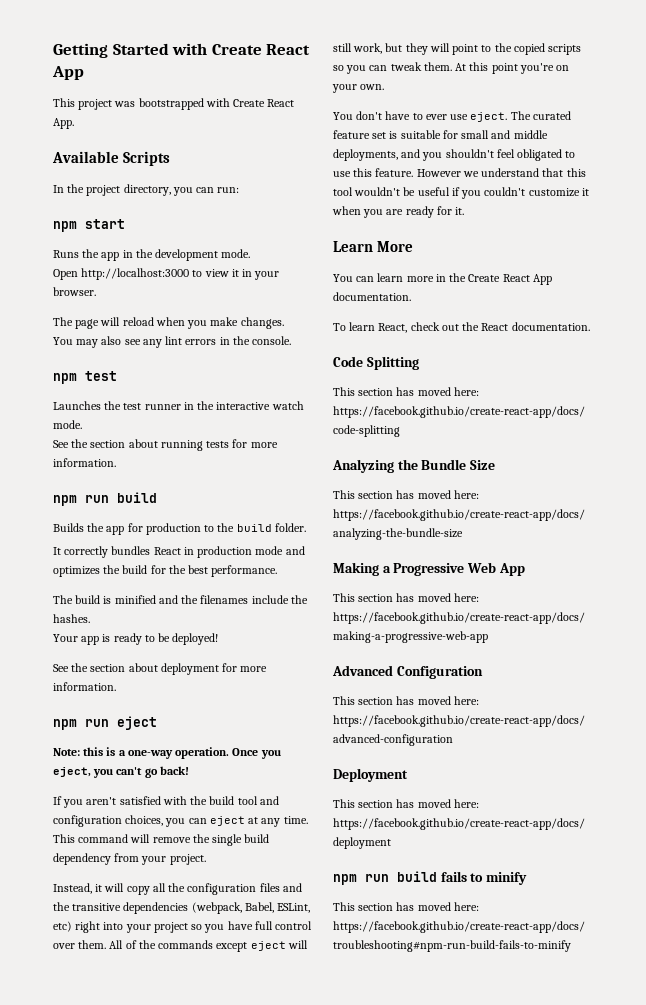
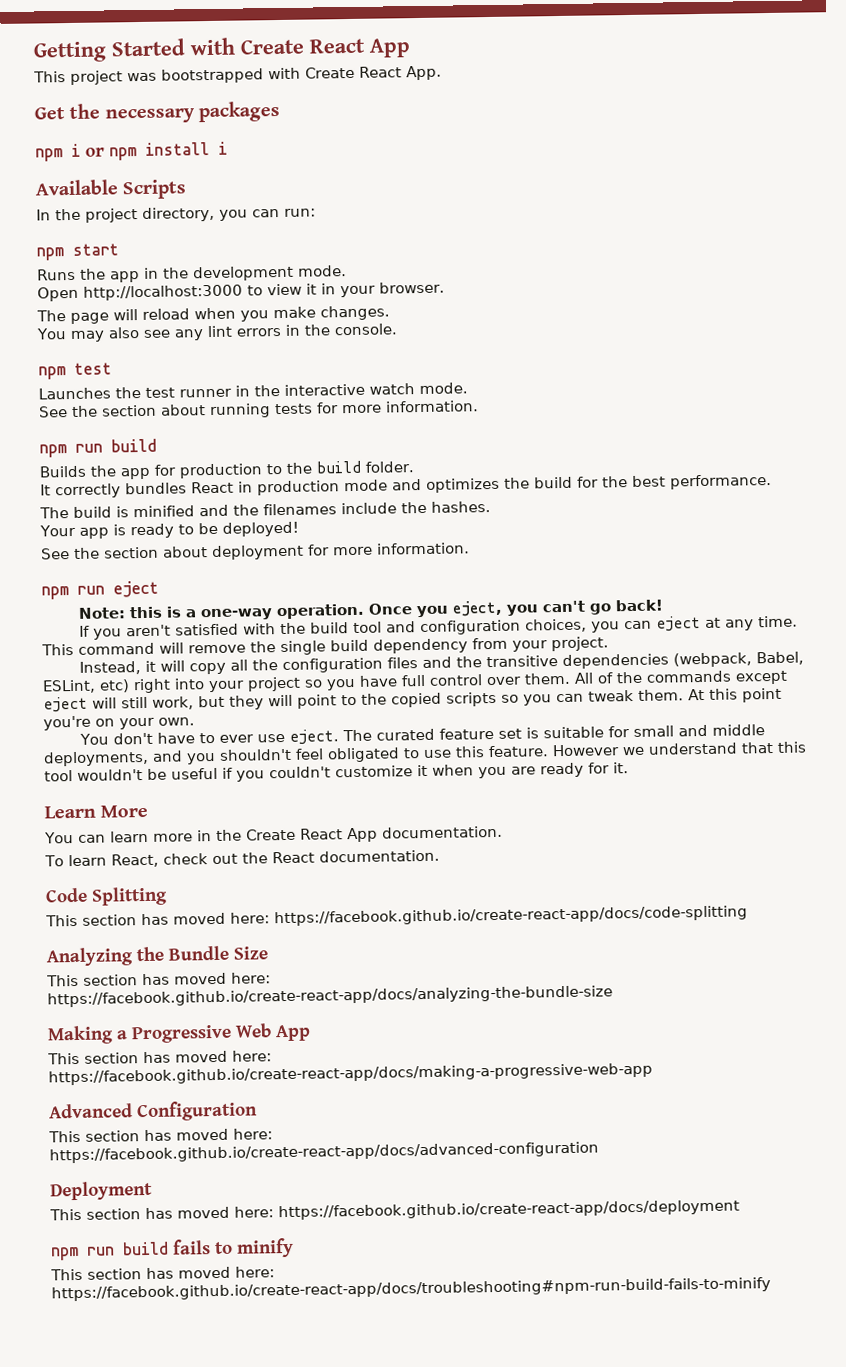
+ Get the necessary packages
+ npm i or npm install i

